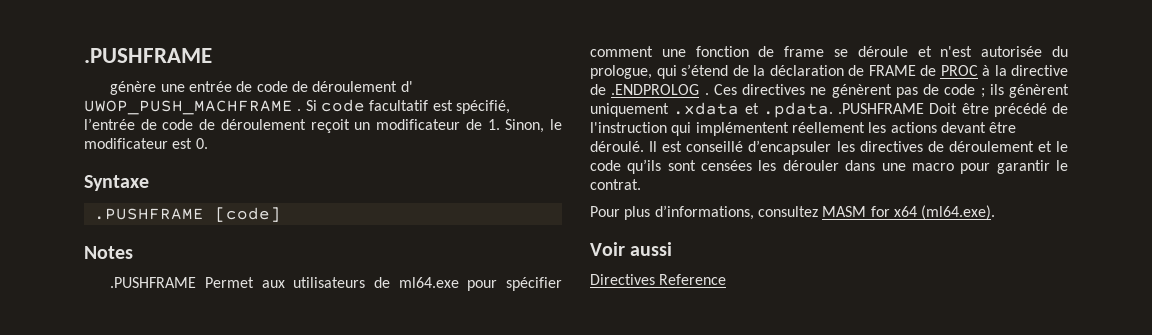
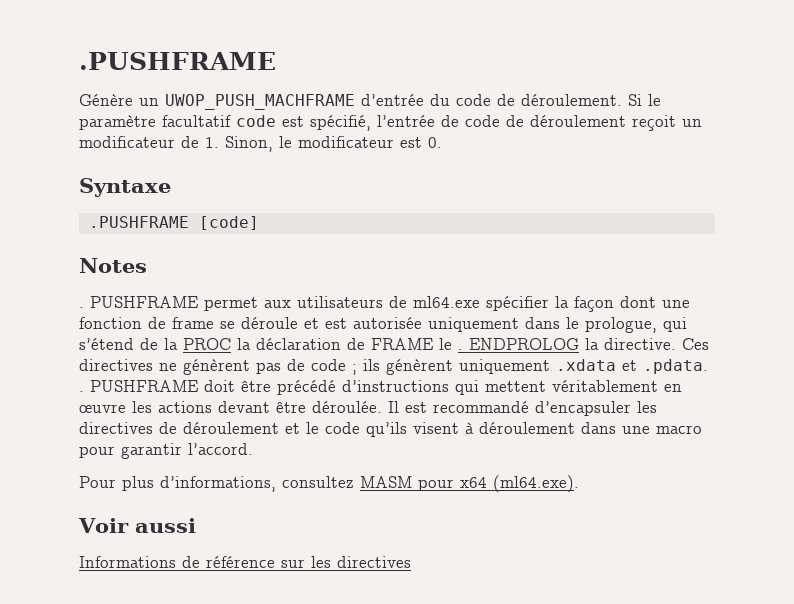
- génère une entrée de code de déroulement d' UWOP_PUSH_MACHFRAME . Si code facultatif est spécifié, l’entrée de code de déroulement reçoit un modificateur de 1. Sinon, le modificateur est 0.
+ Génère un UWOP_PUSH_MACHFRAME d’entrée du code de déroulement. Si le paramètre facultatif code est spécifié, l’entrée de code de déroulement reçoit un modificateur de 1. Sinon, le modificateur est 0.
- .PUSHFRAME Permet aux utilisateurs de ml64.exe pour spécifier comment une fonction de frame se déroule et n'est autorisée du prologue, qui s’étend de la déclaration de FRAME de PROC à la directive de .ENDPROLOG .
+ . PUSHFRAME permet aux utilisateurs de ml64.exe spécifier la façon dont une fonction de frame se déroule et est autorisée uniquement dans le prologue, qui s’étend de la PROC la déclaration de FRAME le . ENDPROLOG la directive.
- Ces directives ne génèrent pas de code ; ils génèrent uniquement .xdata et .pdata. .PUSHFRAME Doit être précédé de l'instruction qui implémentent réellement les actions devant être déroulé.
+ Ces directives ne génèrent pas de code ; ils génèrent uniquement .xdata et .pdata. . PUSHFRAME doit être précédé d’instructions qui mettent véritablement en œuvre les actions devant être déroulée.
- Il est conseillé d’encapsuler les directives de déroulement et le code qu’ils sont censées les dérouler dans une macro pour garantir le contrat.
+ Il est recommandé d’encapsuler les directives de déroulement et le code qu’ils visent à déroulement dans une macro pour garantir l’accord.
- Pour plus d’informations, consultez MASM for x64 (ml64.exe).
+ Pour plus d’informations, consultez MASM pour x64 (ml64.exe).
- Directives Reference
+ Informations de référence sur les directives

